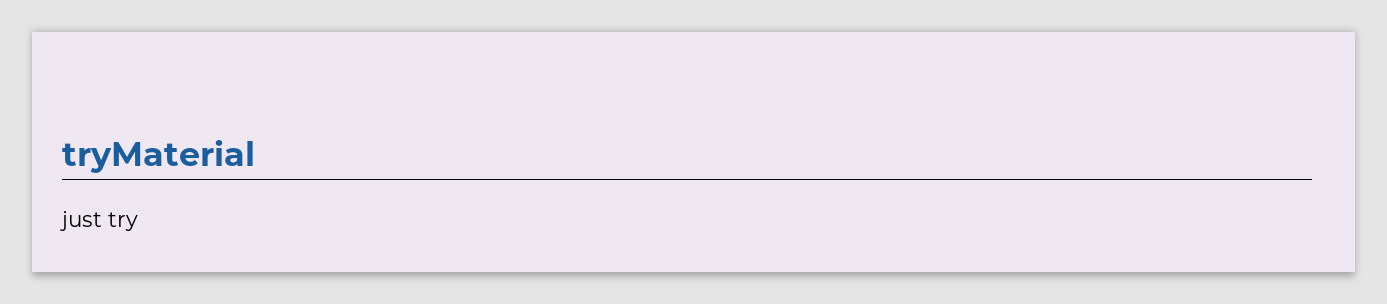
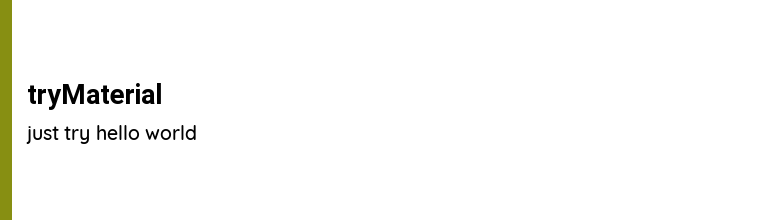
- just try
+ just try hello world

